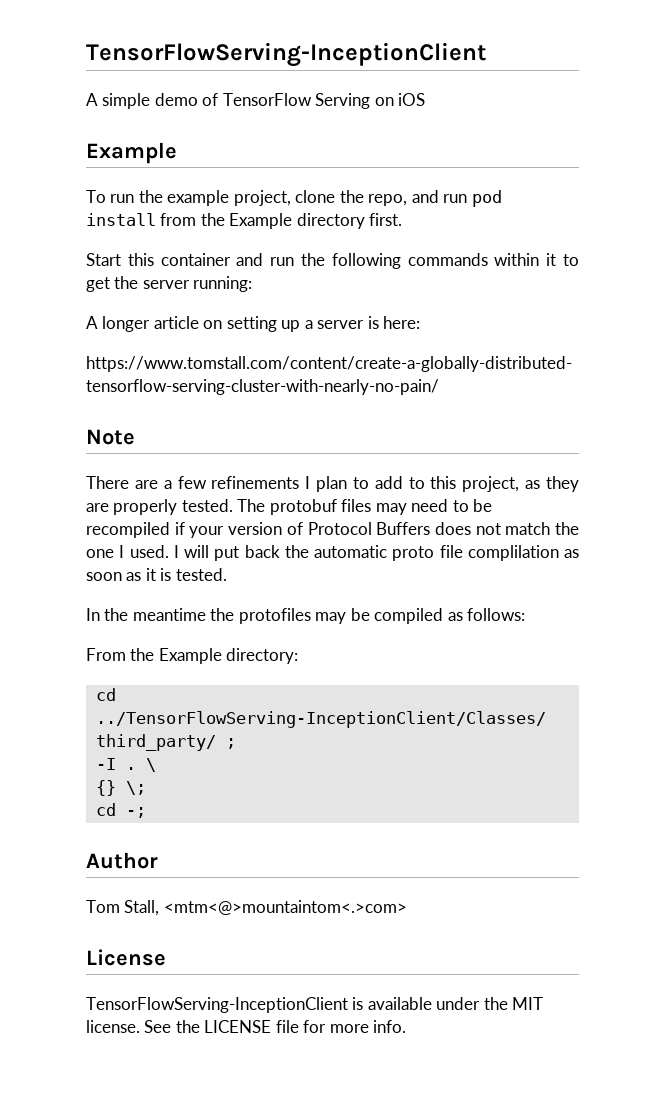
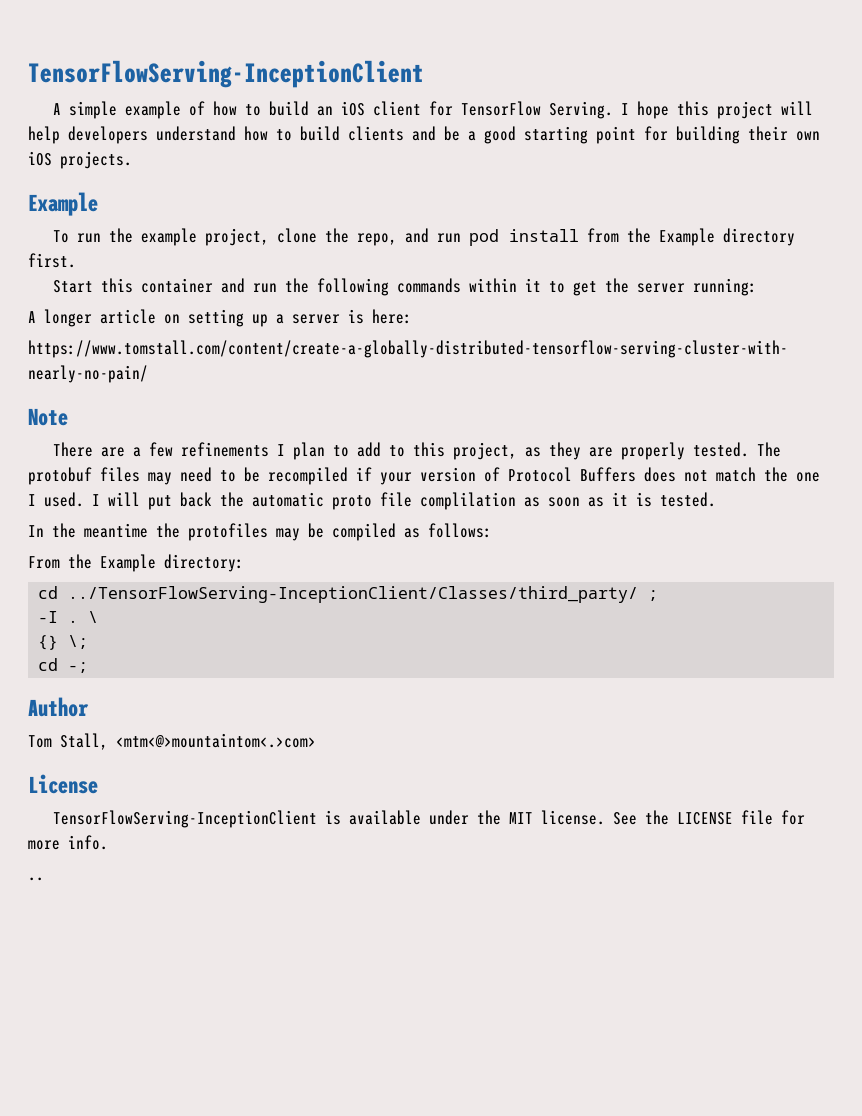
- A simple demo of TensorFlow Serving on iOS
+ A simple example of how to build an iOS client for TensorFlow Serving. I hope this project will help developers understand how to build clients and be a good starting point for building their own iOS projects.
+ ..

